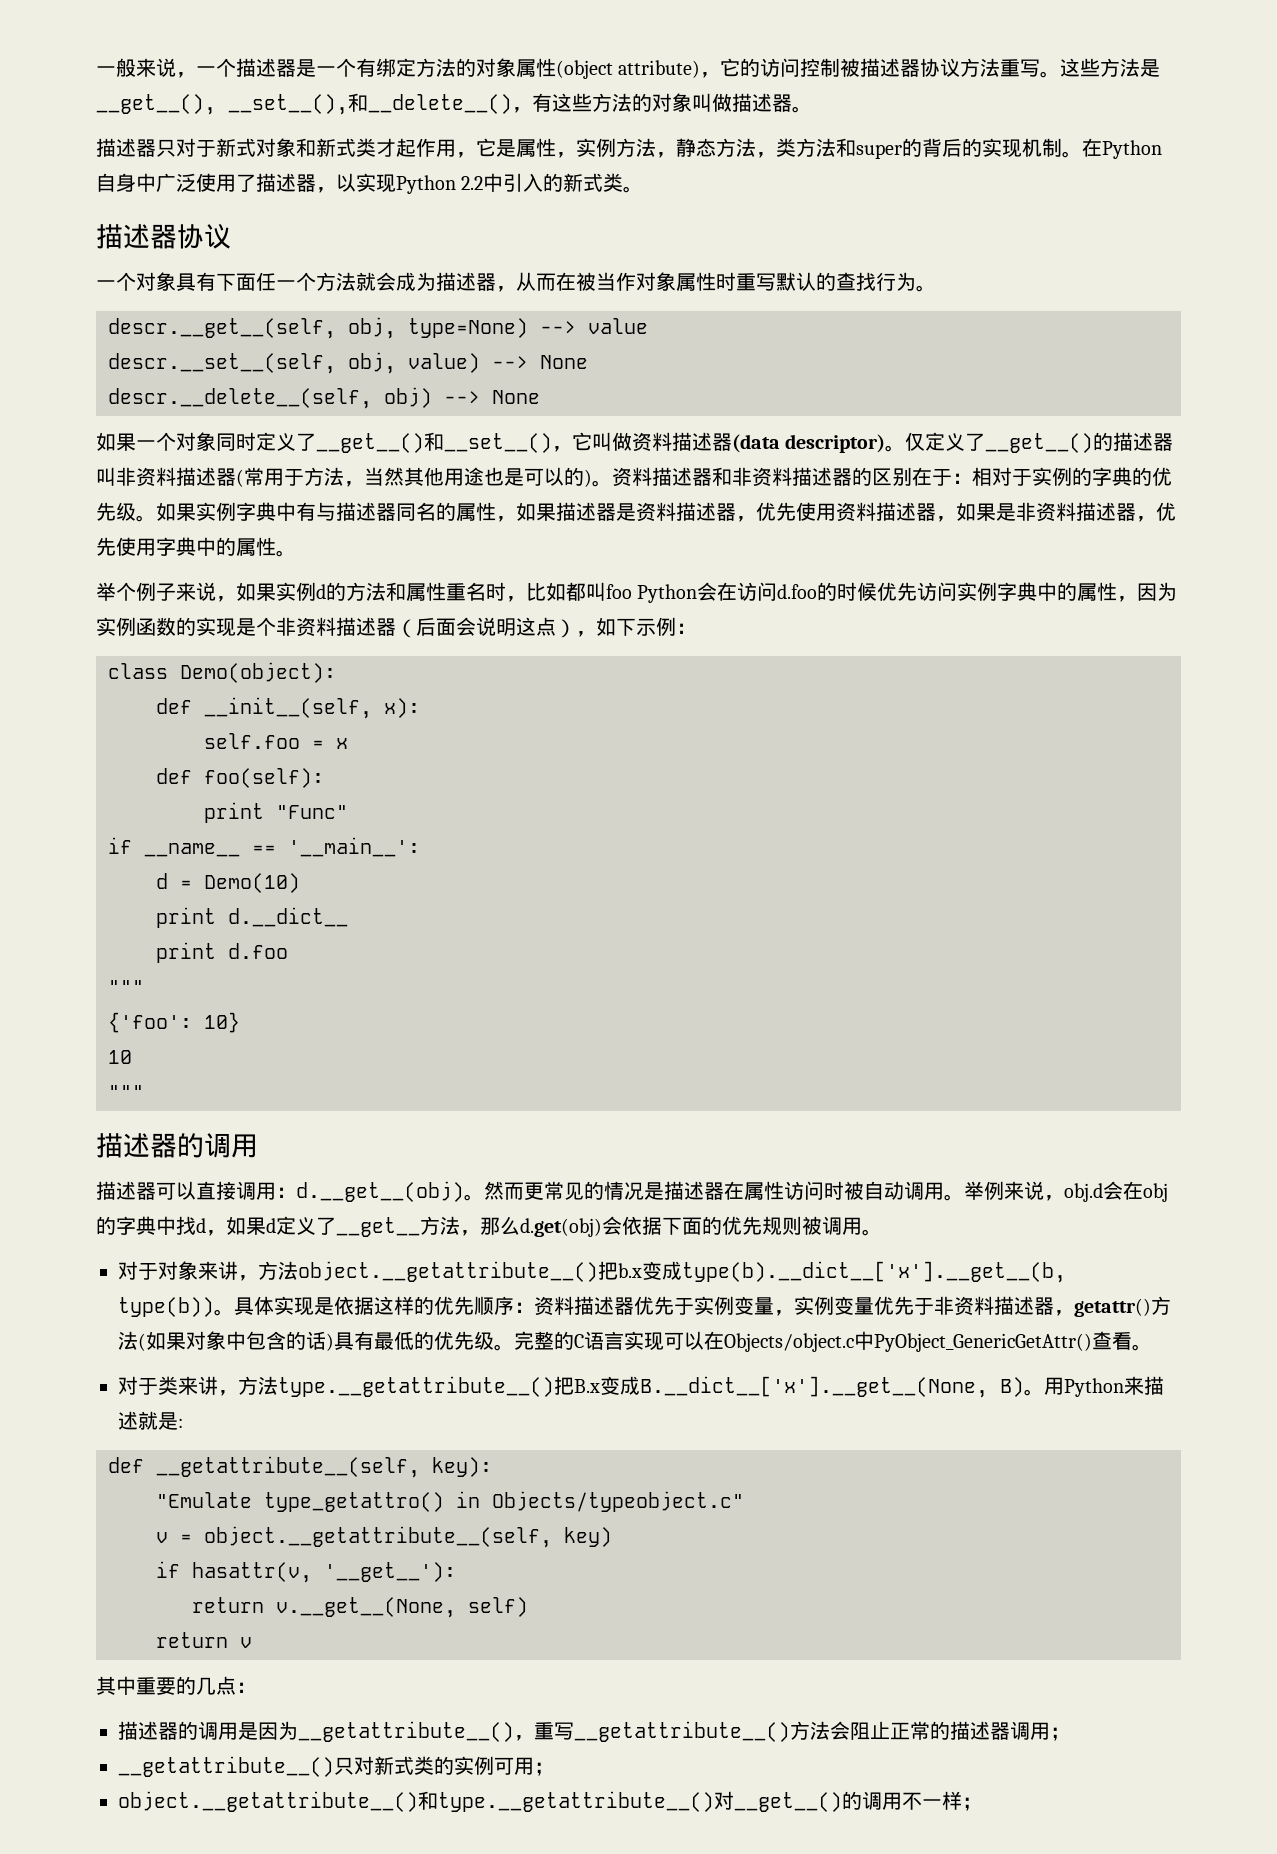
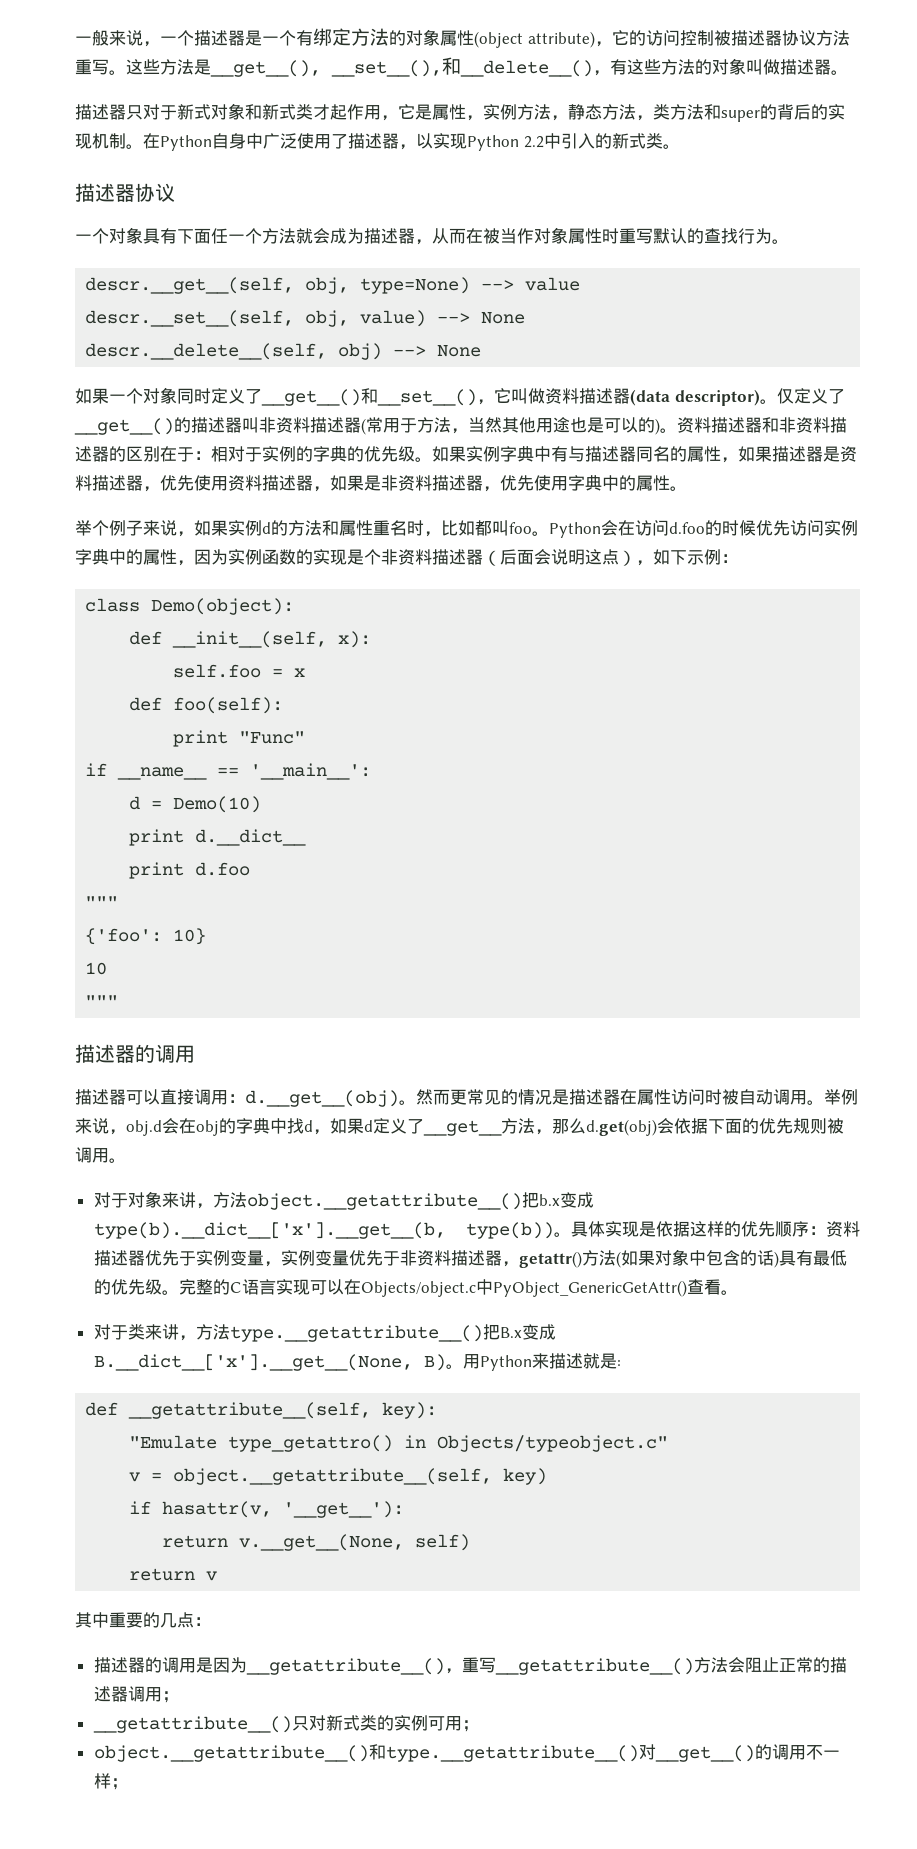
- 举个例子来说，如果实例d的方法和属性重名时，比如都叫foo Python会在访问d.foo的时候优先访问实例字典中的属性，因为实例函数的实现是个非资料描述器（后面会说明这点），如下示例：
+ 举个例子来说，如果实例d的方法和属性重名时，比如都叫foo。Python会在访问d.foo的时候优先访问实例字典中的属性，因为实例函数的实现是个非资料描述器（后面会说明这点），如下示例：

